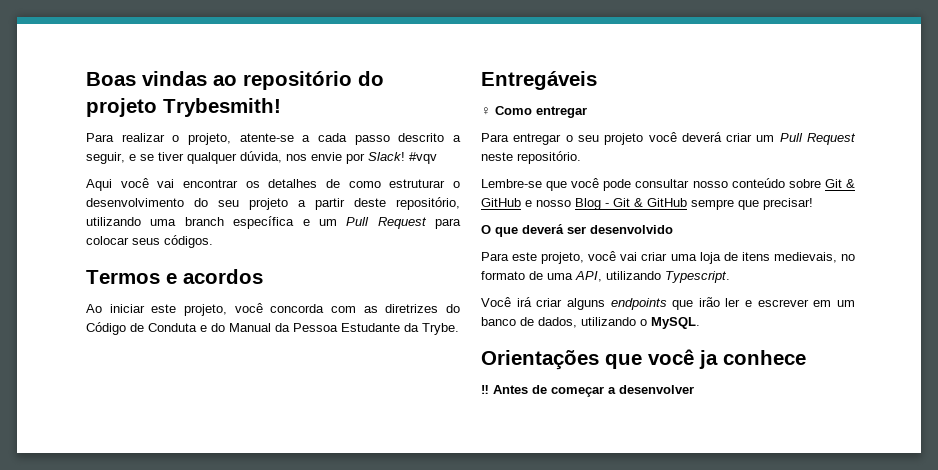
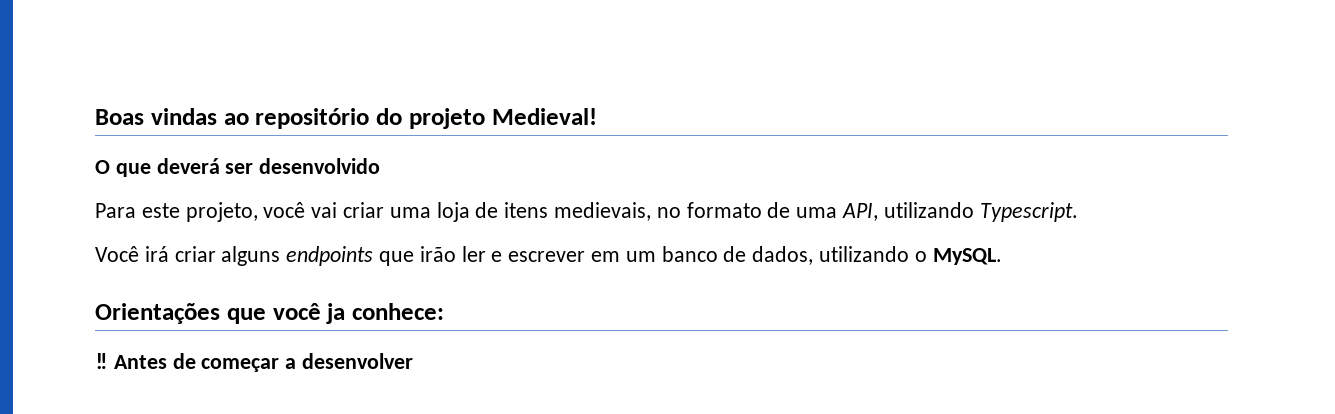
- Boas vindas ao repositório do projeto Trybesmith!
- Para realizar o projeto, atente-se a cada passo descrito a seguir, e se tiver qualquer dúvida, nos envie por Slack! #vqv
- Aqui você vai encontrar os detalhes de como estruturar o desenvolvimento do seu projeto a partir deste repositório, utilizando uma branch específica e um Pull Request para colocar seus códigos.
- Termos e acordos
- Ao iniciar este projeto, você concorda com as diretrizes do Código de Conduta e do Manual da Pessoa Estudante da Trybe.
- Entregáveis
- ♀ Como entregar
- Para entregar o seu projeto você deverá criar um Pull Request neste repositório.
- Lembre-se que você pode consultar nosso conteúdo sobre Git & GitHub e nosso Blog - Git & GitHub sempre que precisar!
+ Boas vindas ao repositório do projeto Medieval!
- Orientações que você ja conhece
+ Orientações que você ja conhece:

